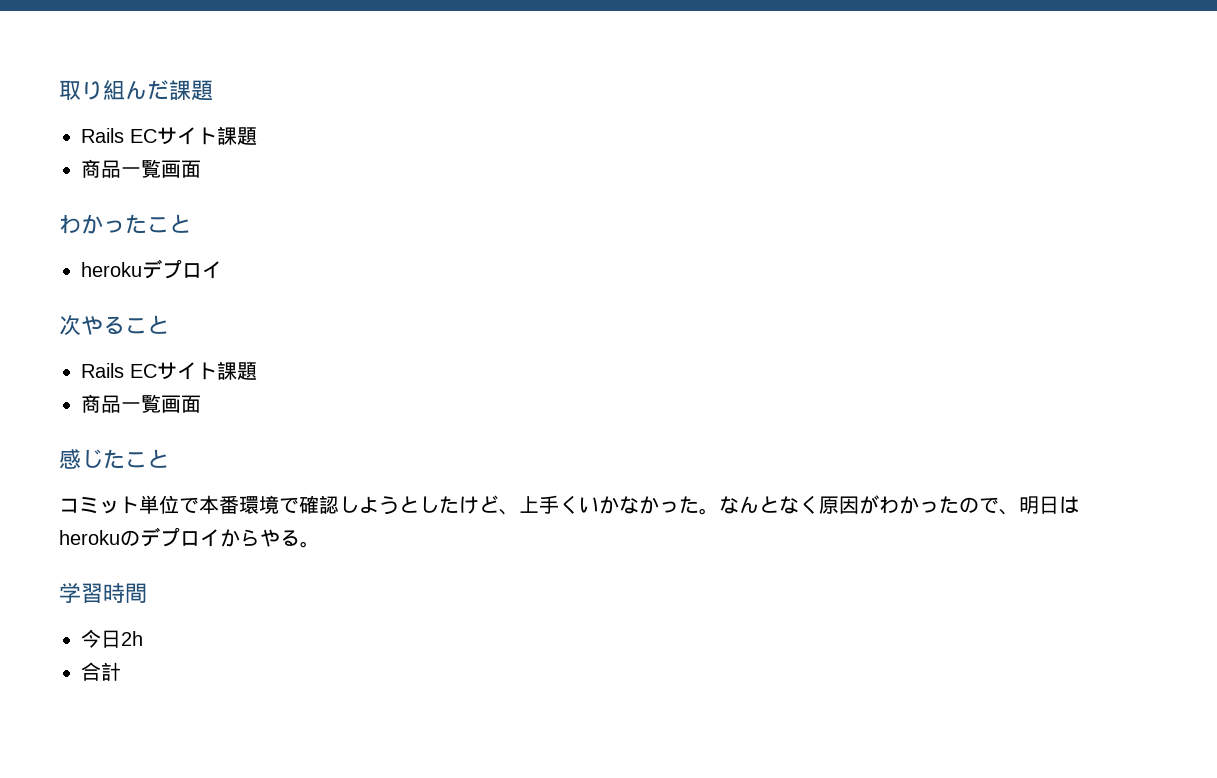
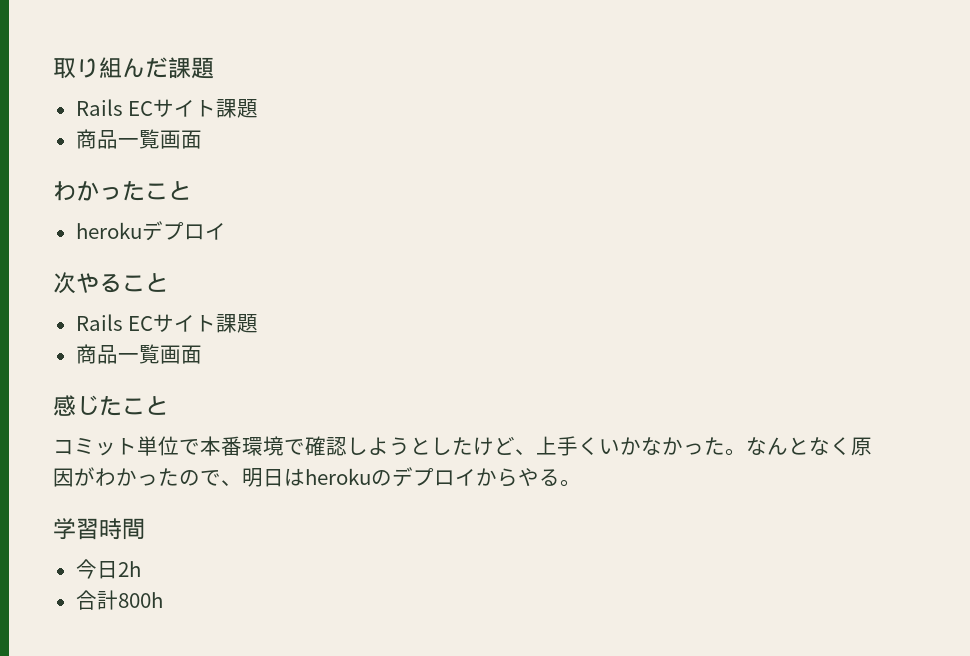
- 合計
+ 合計800h

